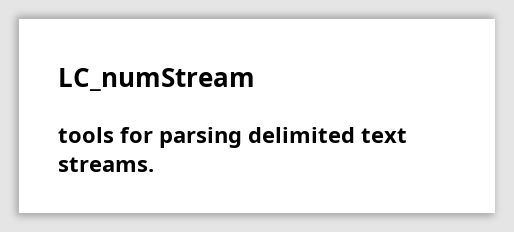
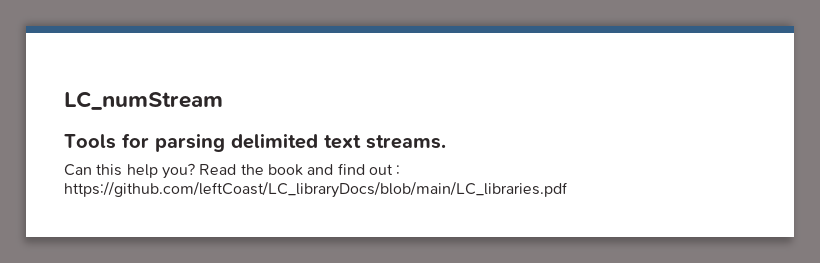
- tools for parsing delimited text streams.
+ Tools for parsing delimited text streams.
+ Can this help you? Read the book and find out : https://github.com/leftCoast/LC_libraryDocs/blob/main/LC_libraries.pdf

